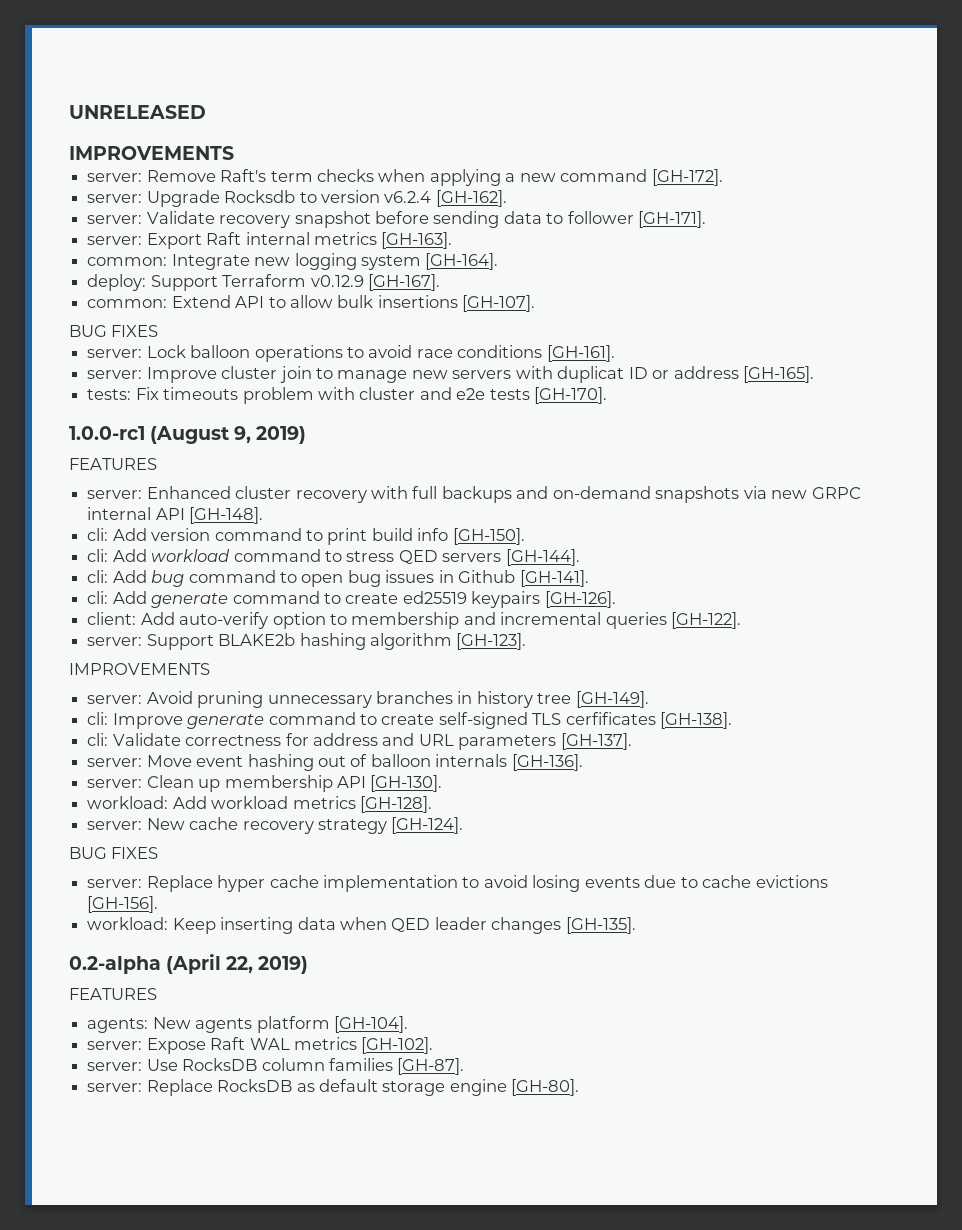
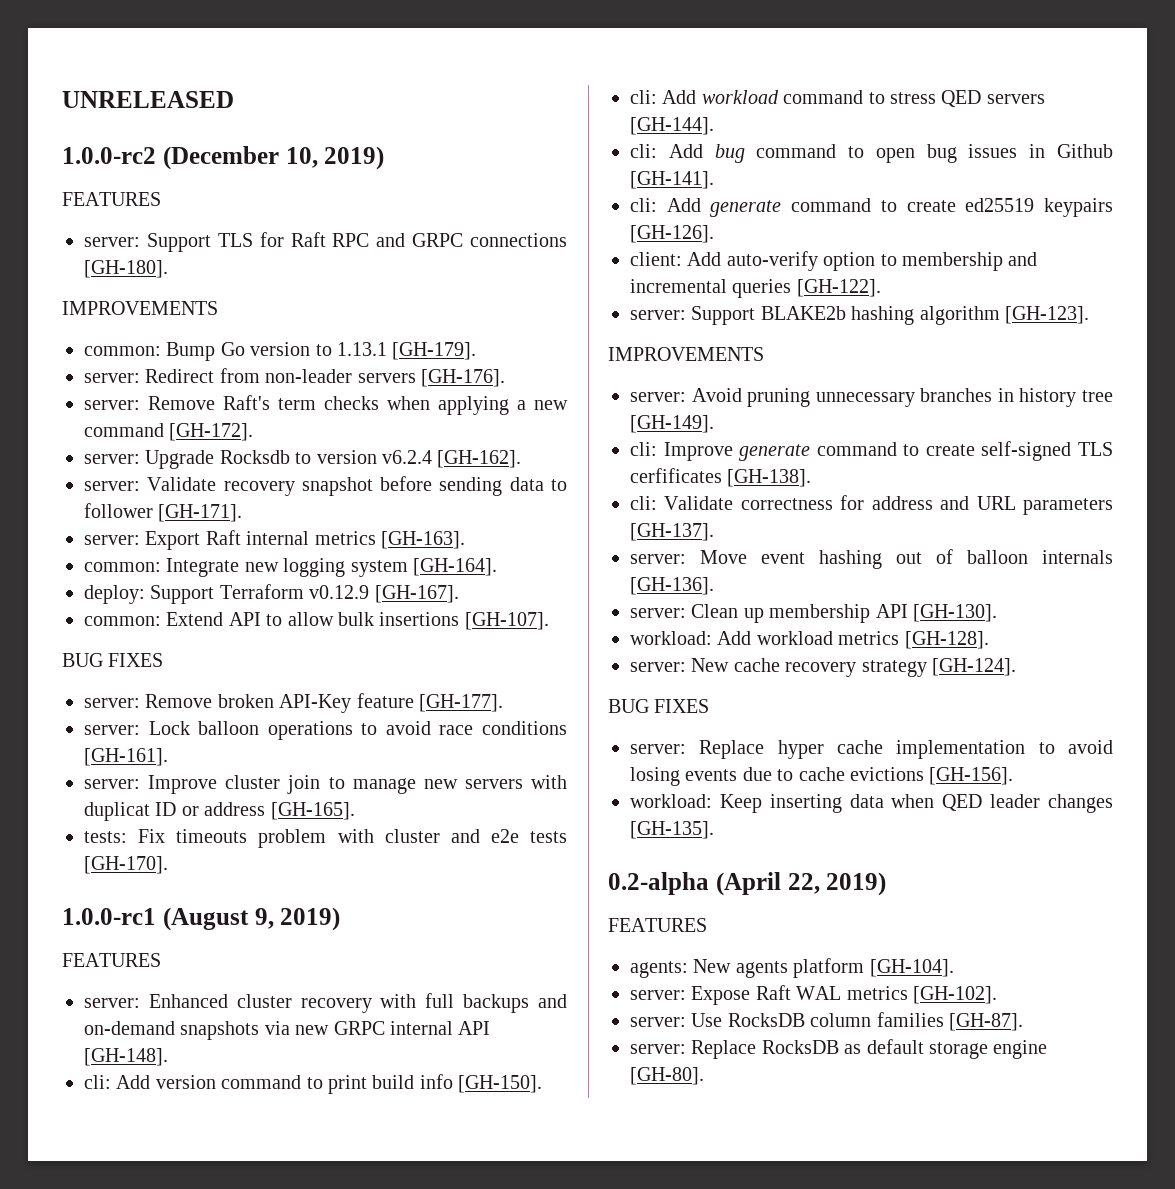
  UNRELEASED
+ 1.0.0-rc2 (December 10, 2019)
+ FEATURES
+ server: Support TLS for Raft RPC and GRPC connections [GH-180].
  IMPROVEMENTS
+ common: Bump Go version to 1.13.1 [GH-179].
+ server: Redirect from non-leader servers [GH-176].
+ server: Remove broken API-Key feature [GH-177].

